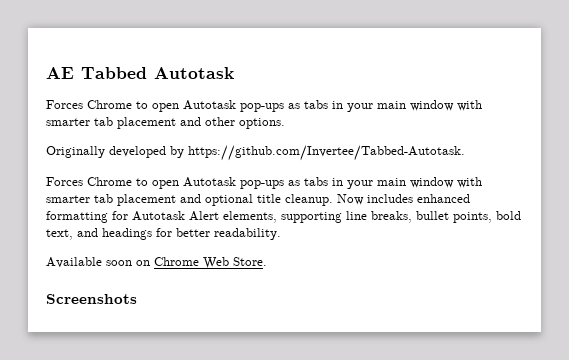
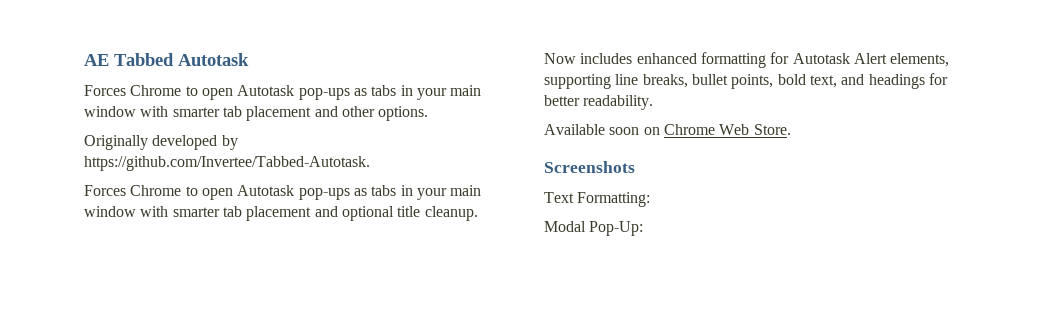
+ Text Formatting:
+ Modal Pop-Up:

